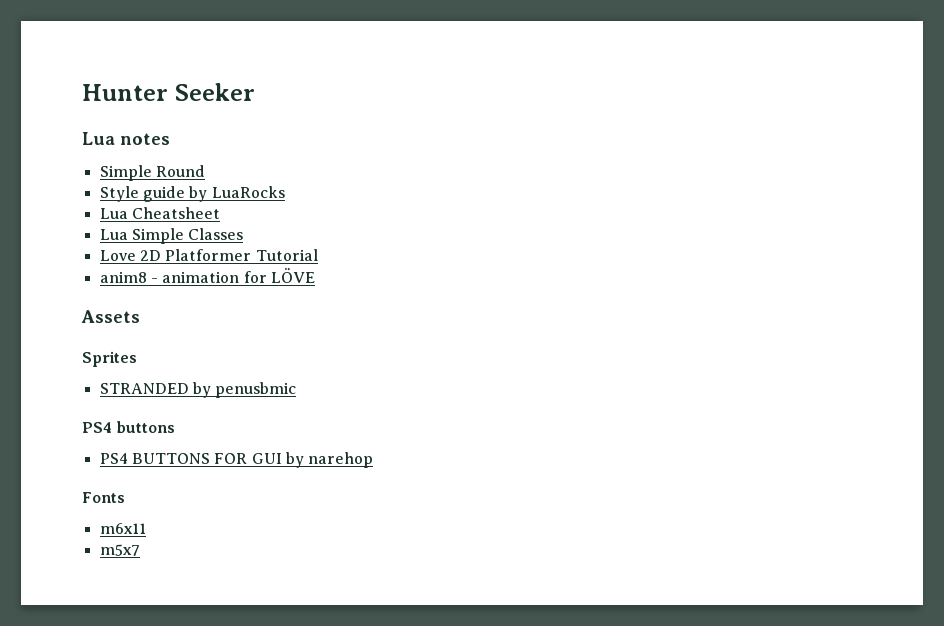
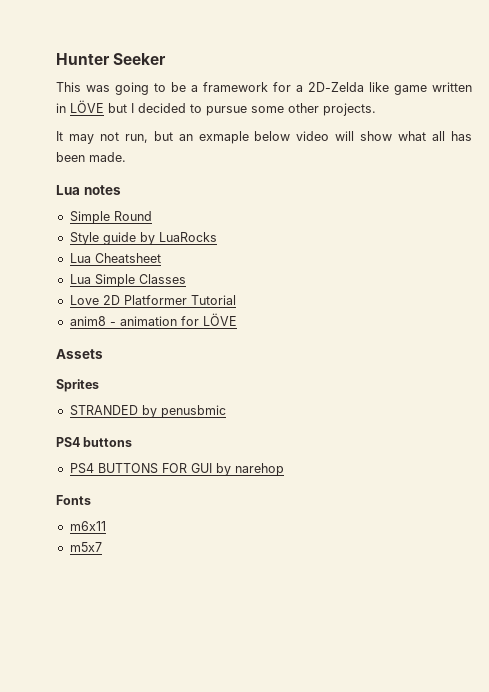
+ This was going to be a framework for a 2D-Zelda like game written in LÖVE but I decided to pursue some other projects.
+ It may not run, but an exmaple below video will show what all has been made.

